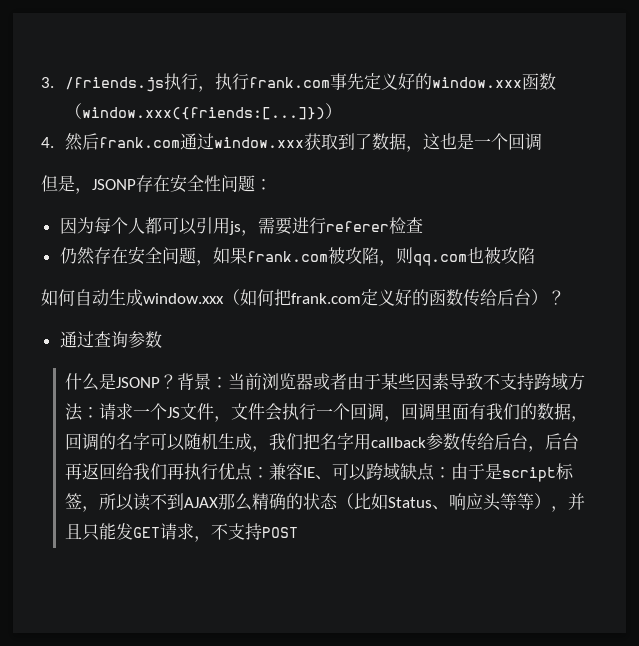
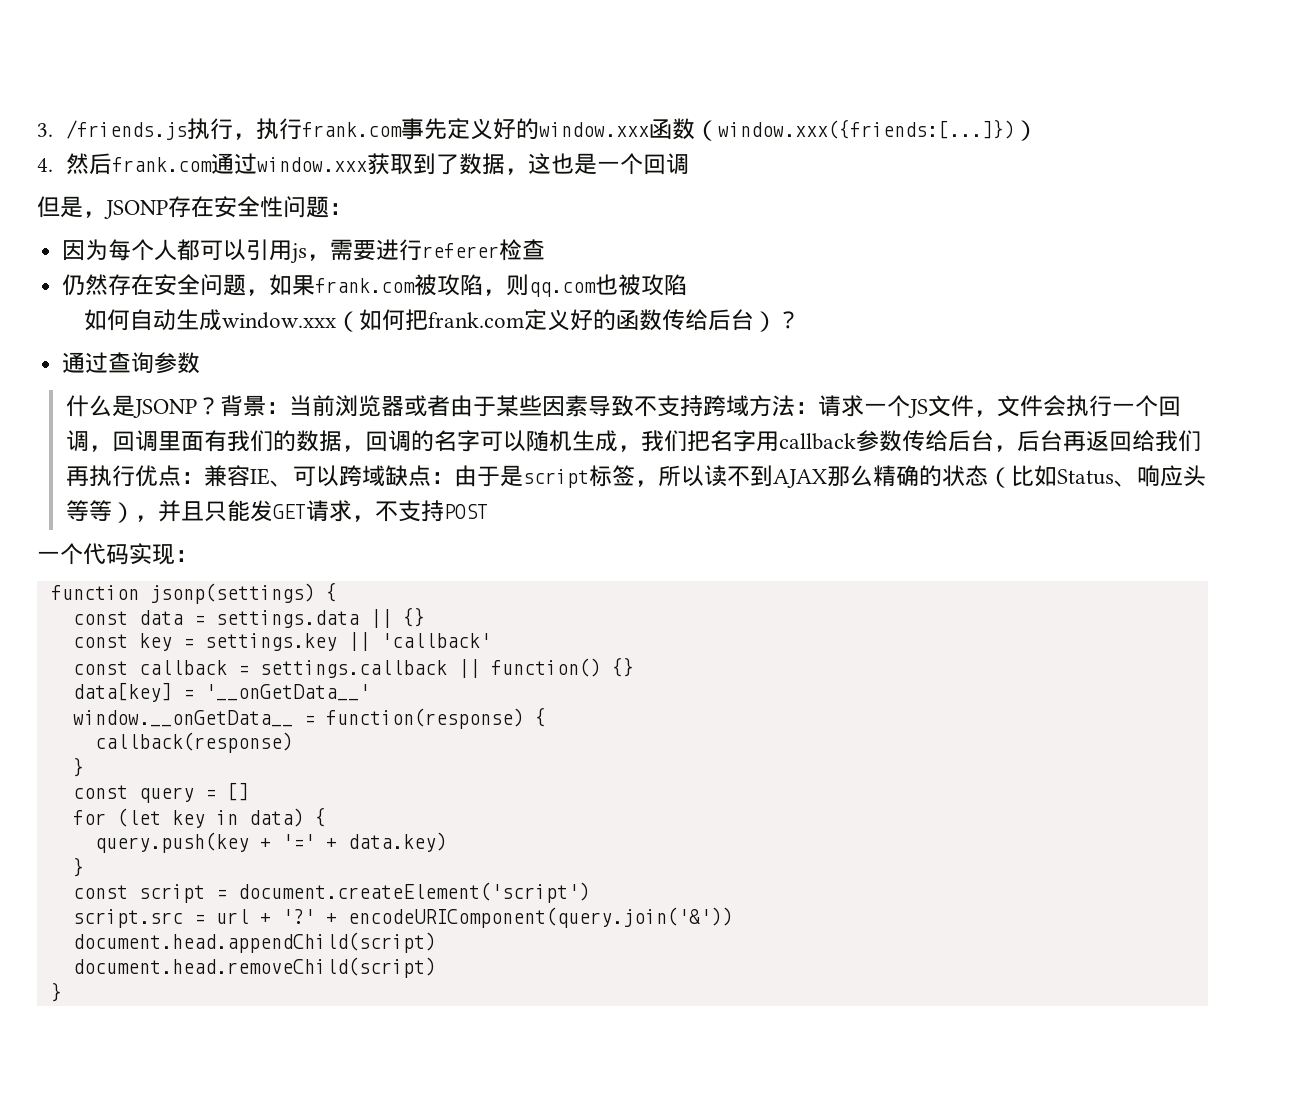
+ 一个代码实现：
+ function jsonp(settings) {
+ const data = settings.data || {}
+ const key = settings.key || 'callback'
+ const callback = settings.callback || function() {}
+ data[key] = '__onGetData__'
+ window.__onGetData__ = function(response) {
+ callback(response)
+ }
+ const query = []
+ for (let key in data) {
+ query.push(key + '=' + data.key)
+ }
+ const script = document.createElement('script')
+ script.src = url + '?' + encodeURIComponent(query.join('&'))
+ document.head.appendChild(script)
+ document.head.removeChild(script)
+ }

